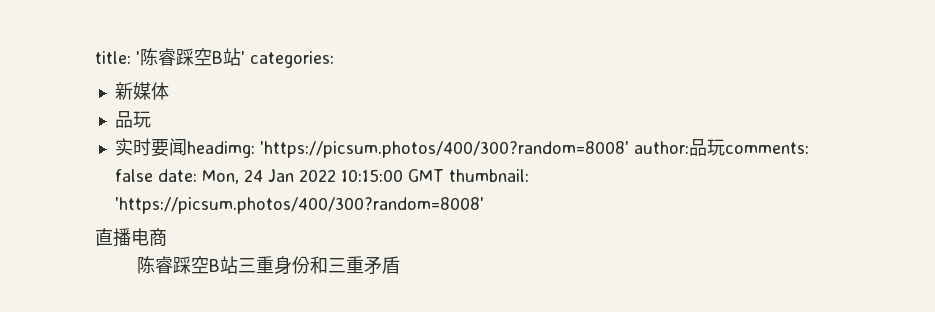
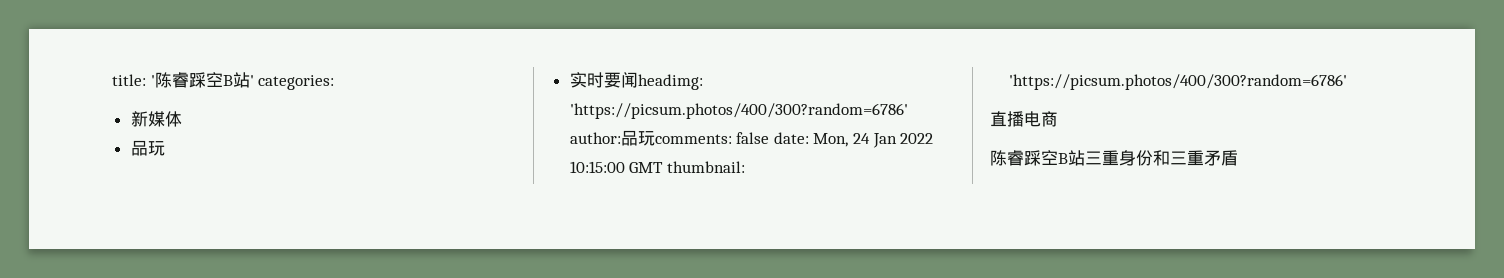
- 实时要闻headimg: 'https://picsum.photos/400/300?random=8008' author:品玩comments: false date: Mon, 24 Jan 2022 10:15:00 GMT thumbnail: 'https://picsum.photos/400/300?random=8008'
+ 实时要闻headimg: 'https://picsum.photos/400/300?random=6786' author:品玩comments: false date: Mon, 24 Jan 2022 10:15:00 GMT thumbnail: 'https://picsum.photos/400/300?random=6786'

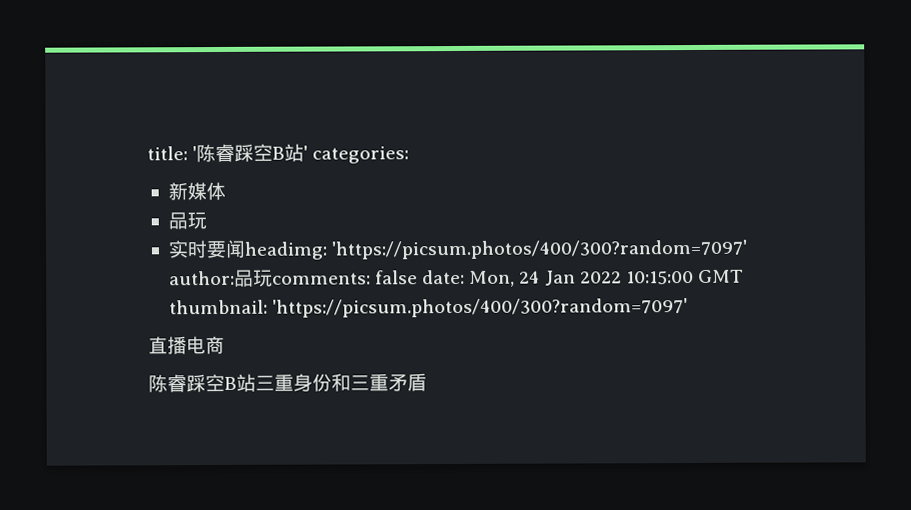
- 实时要闻headimg: 'https://picsum.photos/400/300?random=6786' author:品玩comments: false date: Mon, 24 Jan 2022 10:15:00 GMT thumbnail: 'https://picsum.photos/400/300?random=6786'
+ 实时要闻headimg: 'https://picsum.photos/400/300?random=7097' author:品玩comments: false date: Mon, 24 Jan 2022 10:15:00 GMT thumbnail: 'https://picsum.photos/400/300?random=7097'

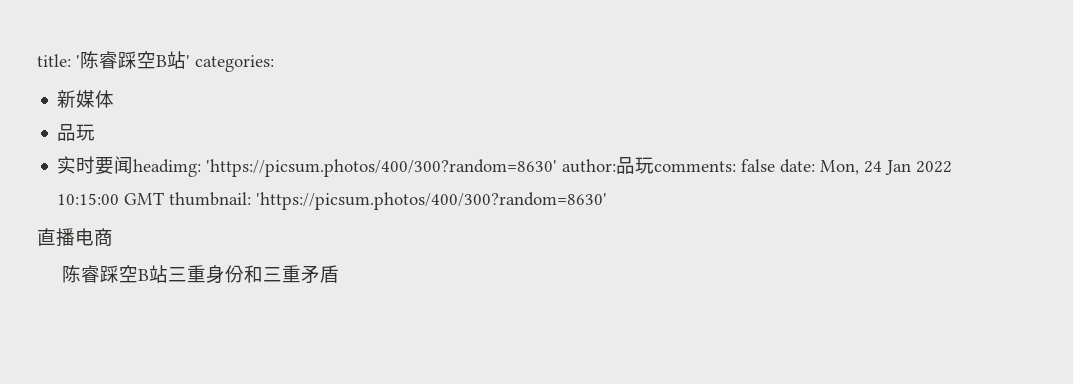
- 实时要闻headimg: 'https://picsum.photos/400/300?random=7097' author:品玩comments: false date: Mon, 24 Jan 2022 10:15:00 GMT thumbnail: 'https://picsum.photos/400/300?random=7097'
+ 实时要闻headimg: 'https://picsum.photos/400/300?random=8630' author:品玩comments: false date: Mon, 24 Jan 2022 10:15:00 GMT thumbnail: 'https://picsum.photos/400/300?random=8630'

